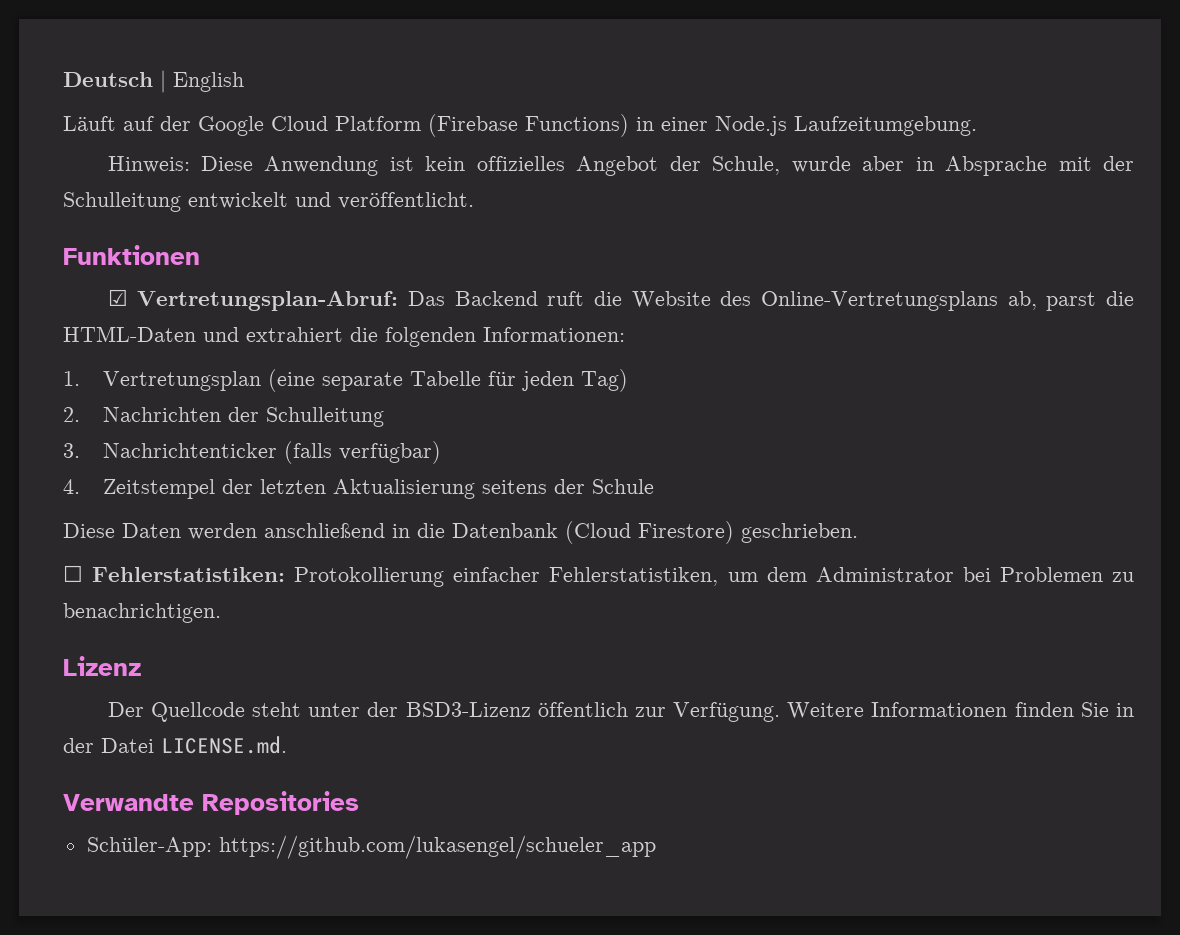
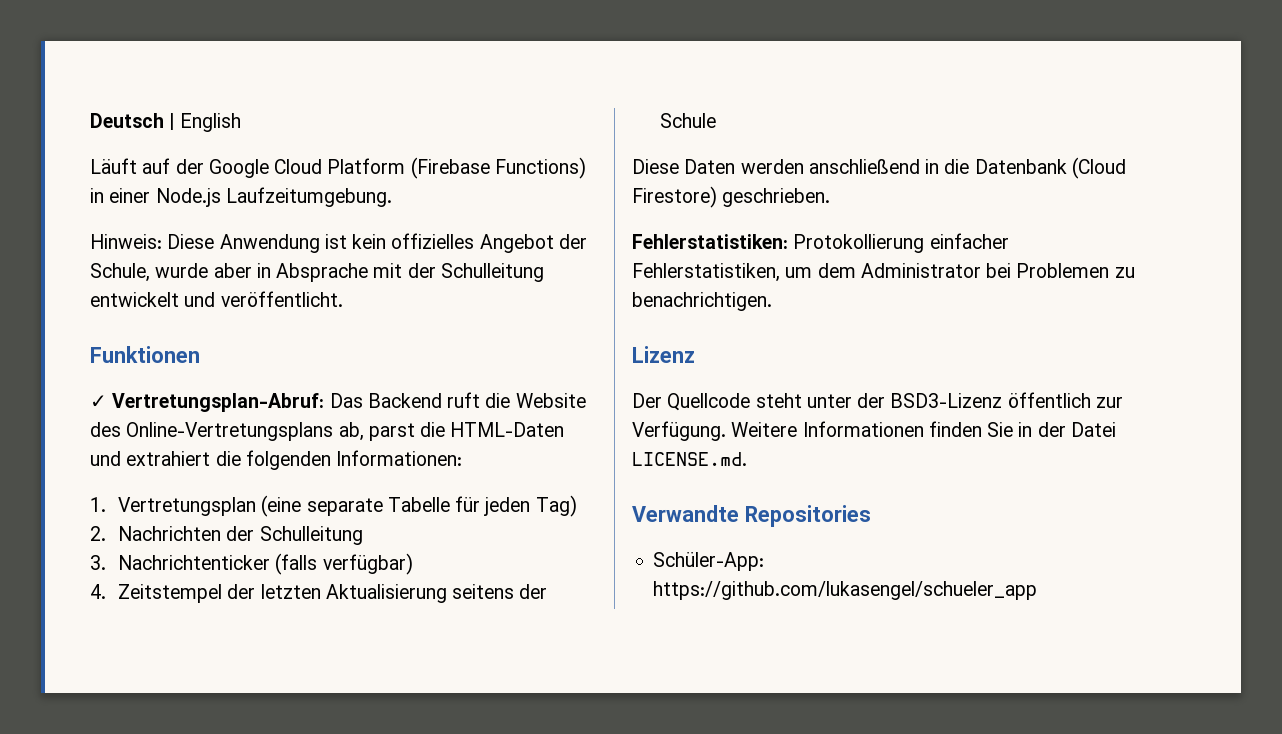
- ☑ Vertretungsplan-Abruf: Das Backend ruft die Website des Online-Vertretungsplans ab, parst die HTML-Daten und extrahiert die folgenden Informationen:
+ ✓ Vertretungsplan-Abruf: Das Backend ruft die Website des Online-Vertretungsplans ab, parst die HTML-Daten und extrahiert die folgenden Informationen:
- ☐ Fehlerstatistiken: Protokollierung einfacher Fehlerstatistiken, um dem Administrator bei Problemen zu benachrichtigen.
+ Fehlerstatistiken: Protokollierung einfacher Fehlerstatistiken, um dem Administrator bei Problemen zu benachrichtigen.

